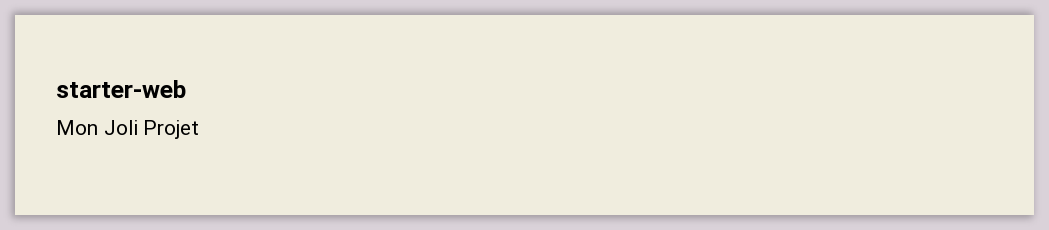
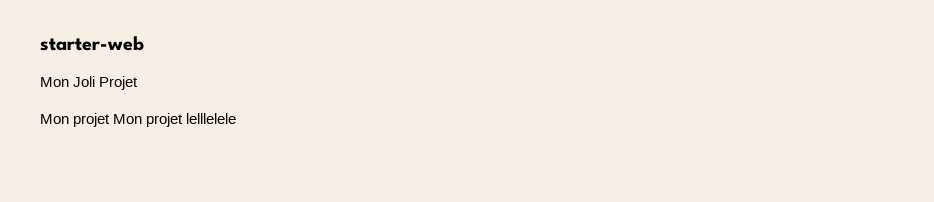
+ Mon projet Mon projet lelllelele

